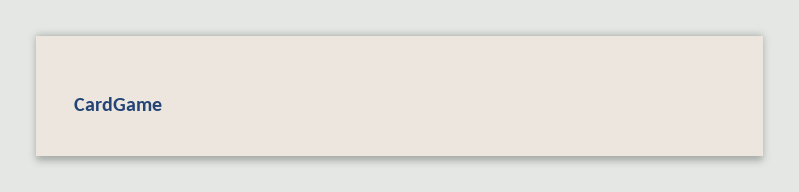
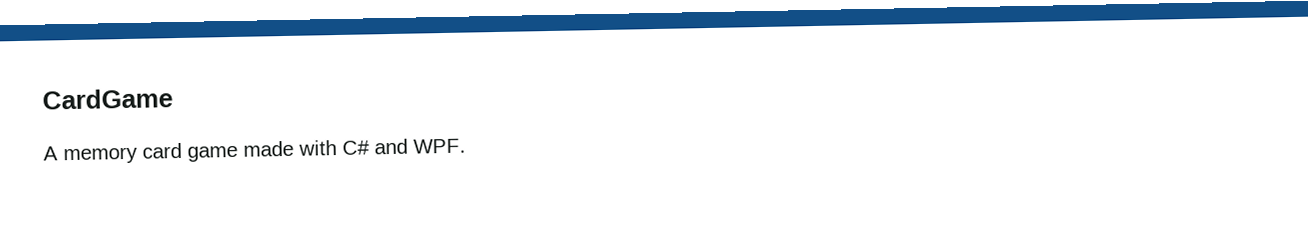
+ A memory card game made with C# and WPF.

